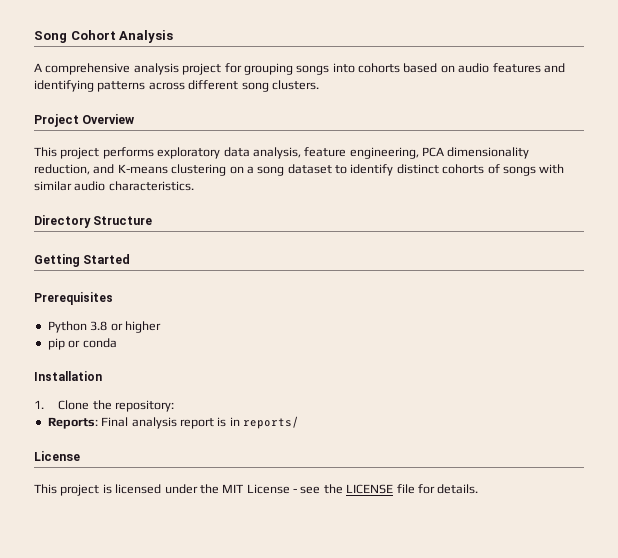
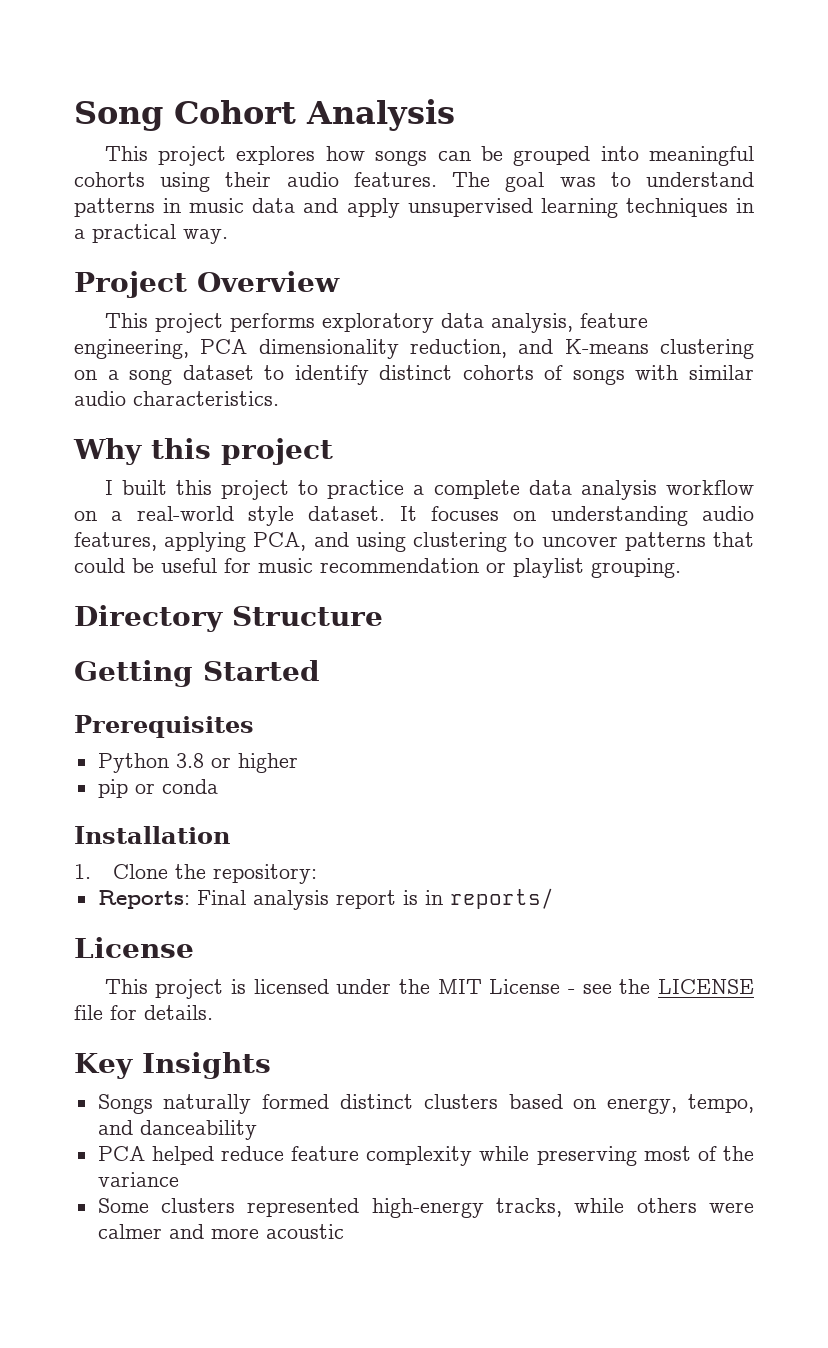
- A comprehensive analysis project for grouping songs into cohorts based on audio features and identifying patterns across different song clusters.
+ This project explores how songs can be grouped into meaningful cohorts using their audio features. The goal was to understand patterns in music data and apply unsupervised learning techniques in a practical way.
+ Why this project
+ I built this project to practice a complete data analysis workflow on a real-world style dataset. It focuses on understanding audio features, applying PCA, and using clustering to uncover patterns that could be useful for music recommendation or playlist grouping.
+ Key Insights
+ Songs naturally formed distinct clusters based on energy, tempo, and danceability
+ PCA helped reduce feature complexity while preserving most of the variance
+ Some clusters represented high-energy tracks, while others were calmer and more acoustic

